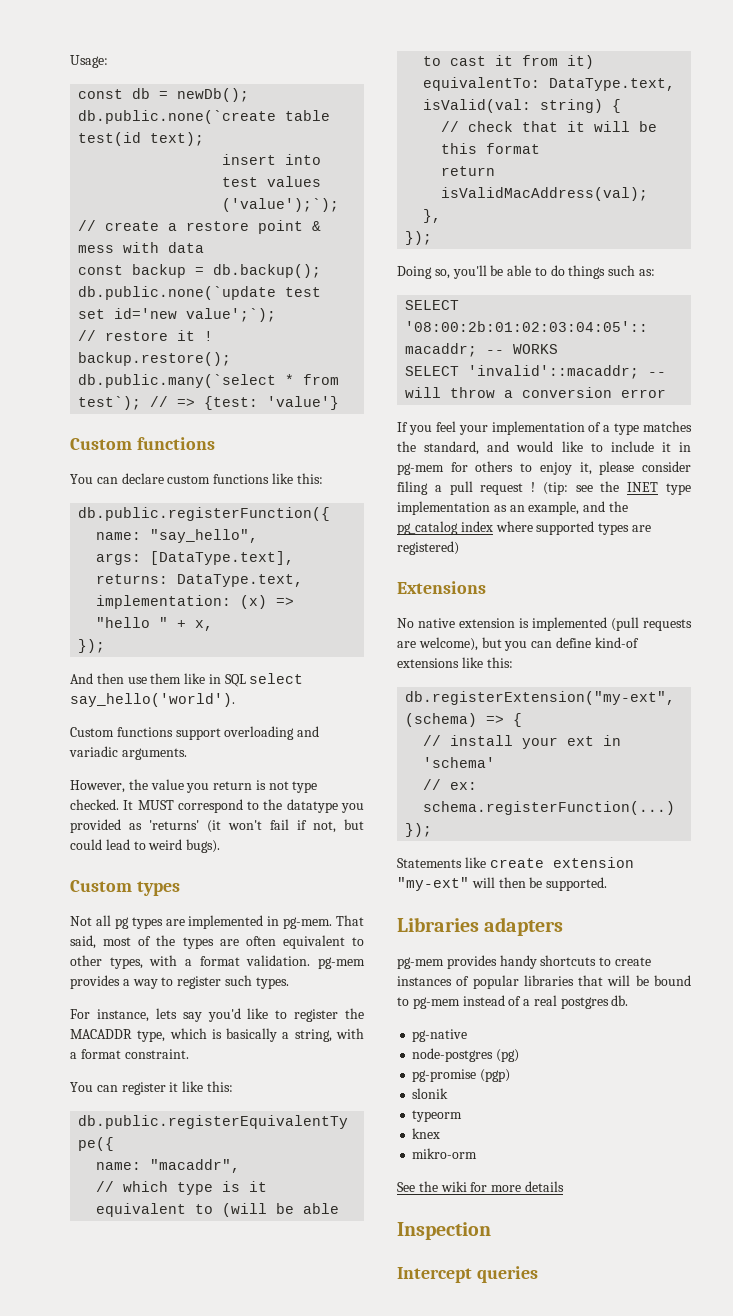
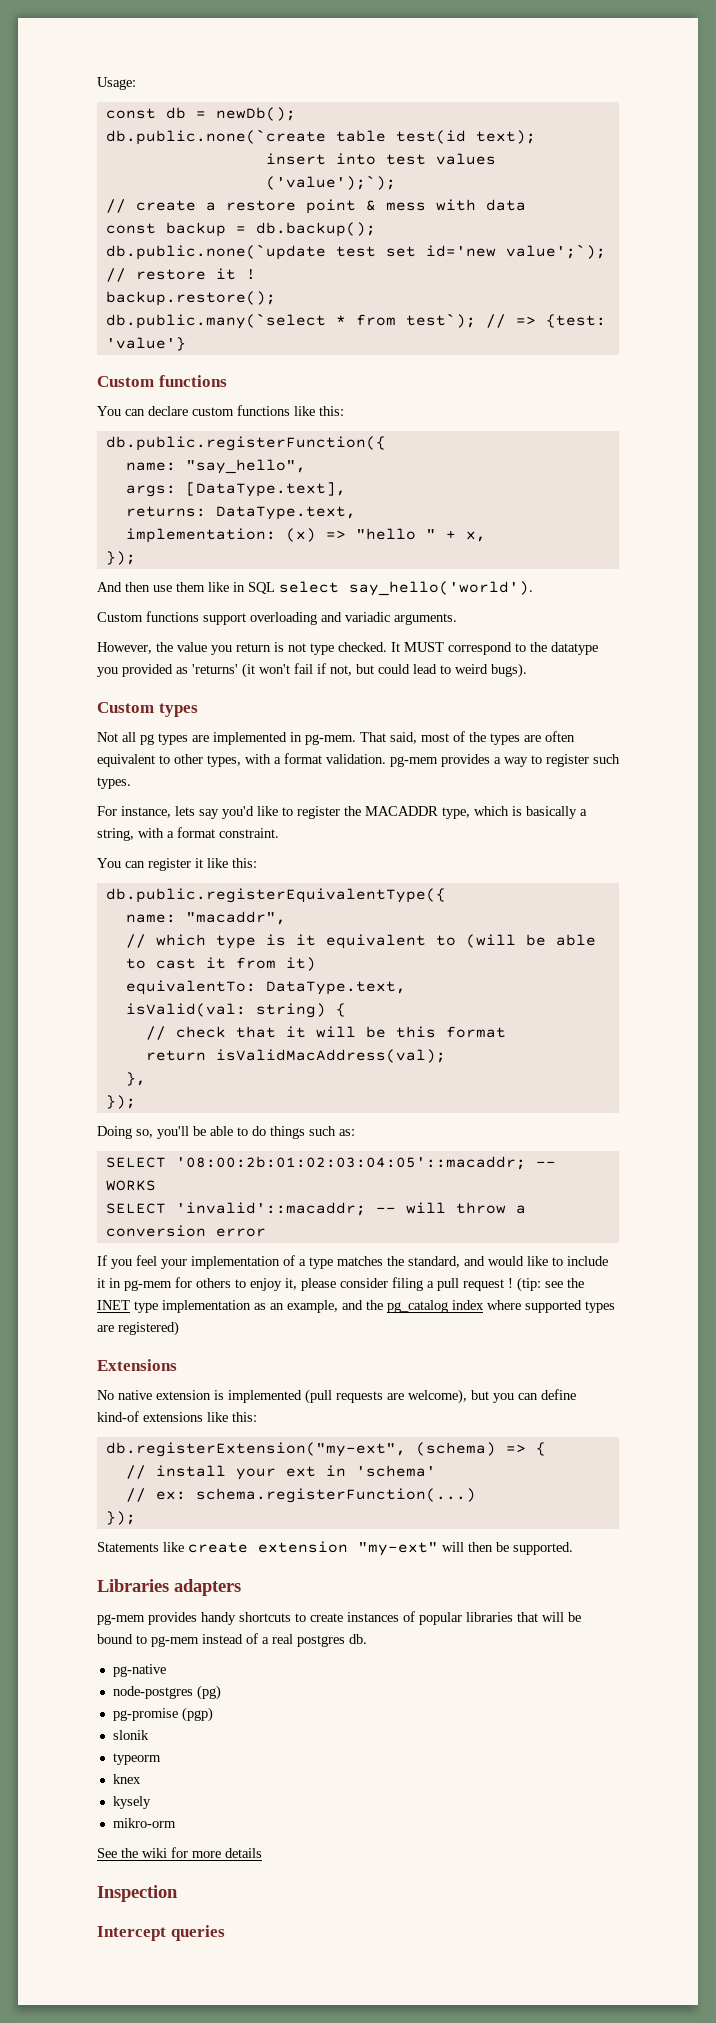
+ kysely

